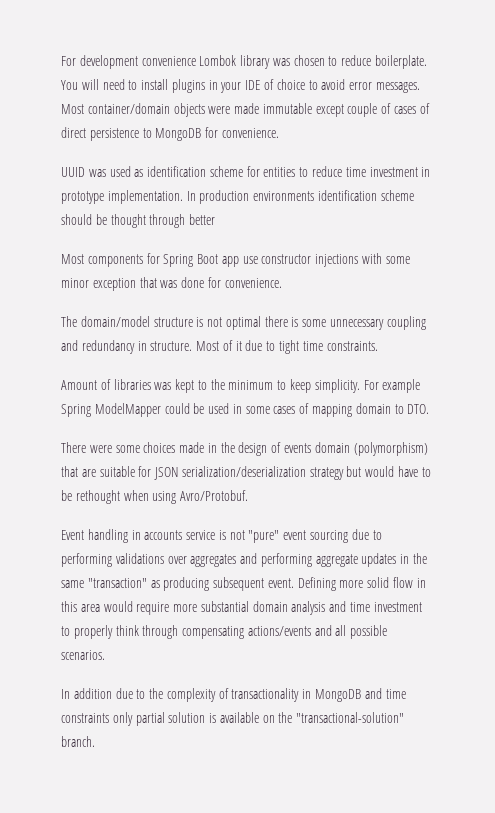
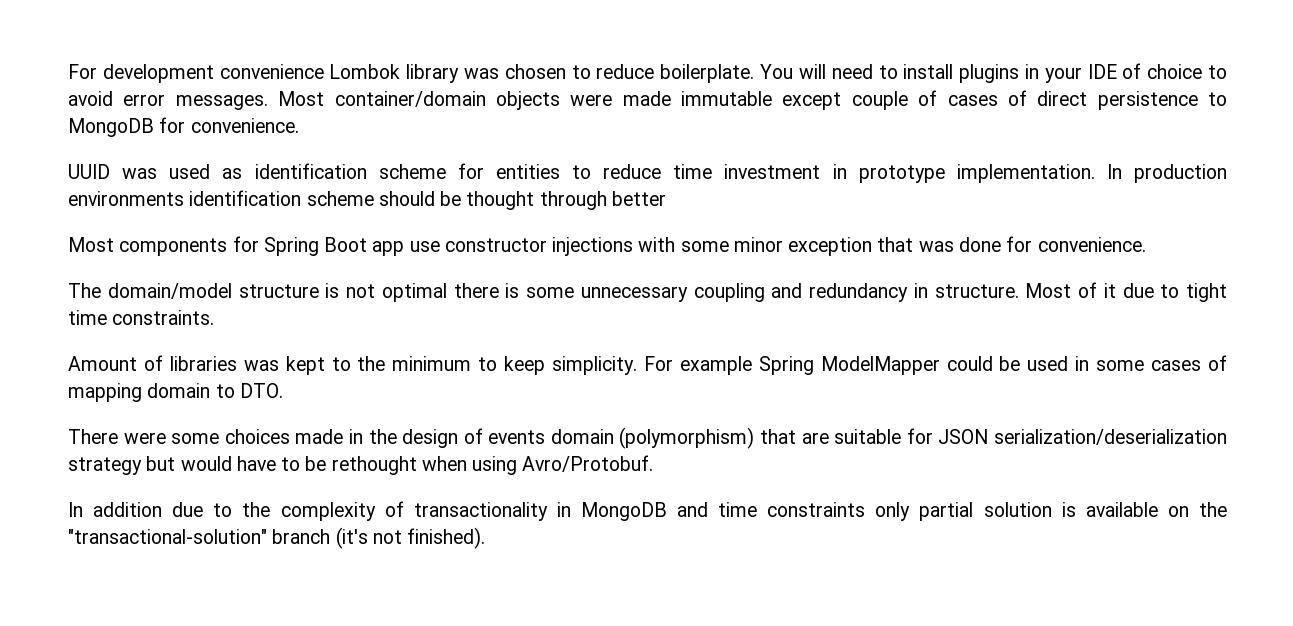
- Event handling in accounts service is not "pure" event sourcing due to performing validations over aggregates and performing aggregate updates in the same "transaction" as producing subsequent event. Defining more solid flow in this area would require more substantial domain analysis and time investment to properly think through compensating actions/events and all possible scenarios.
- In addition due to the complexity of transactionality in MongoDB and time constraints only partial solution is available on the "transactional-solution" branch.
+ In addition due to the complexity of transactionality in MongoDB and time constraints only partial solution is available on the "transactional-solution" branch (it's not finished).

